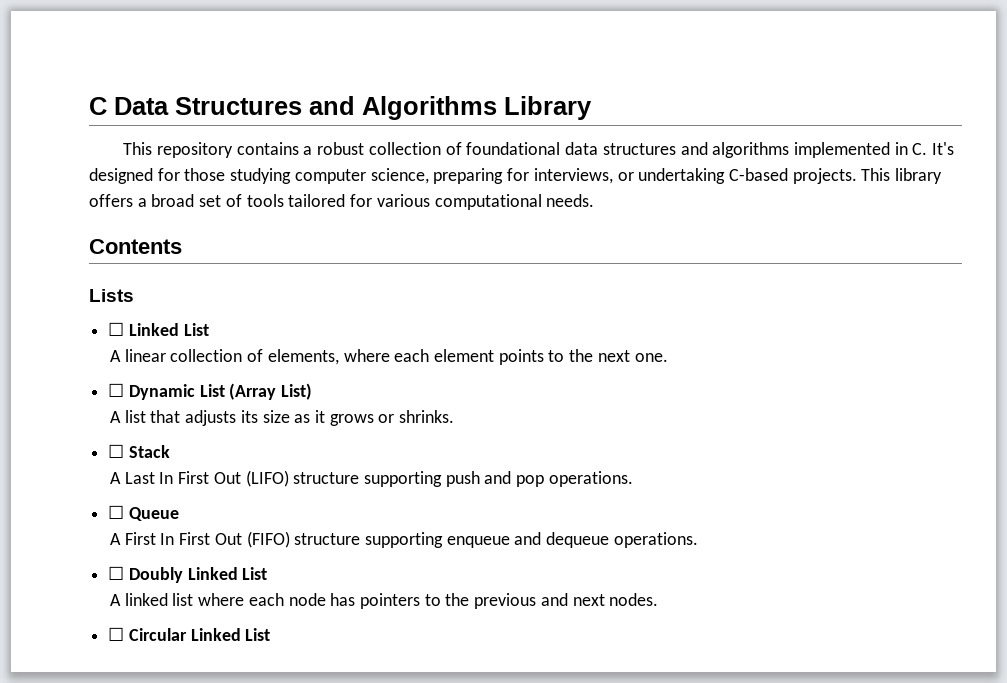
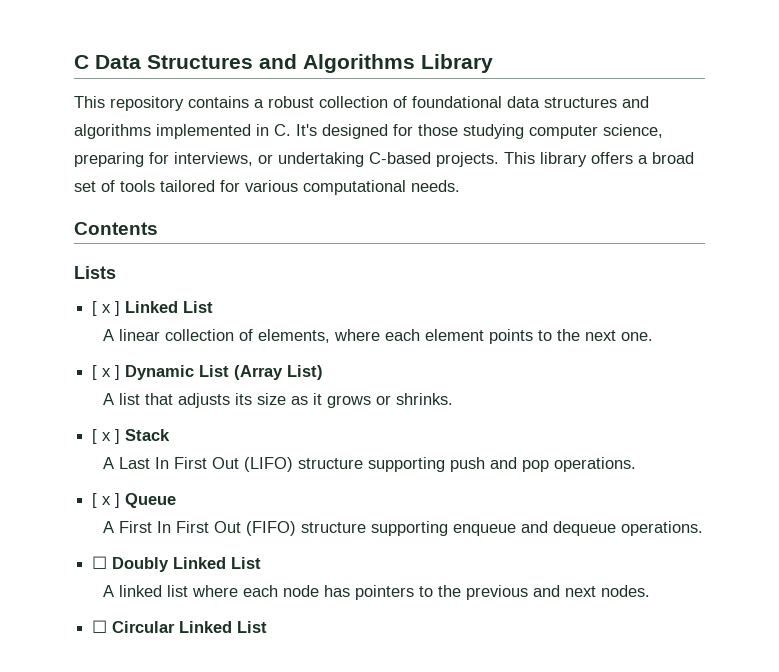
- ☐ Linked List
+ [ x ] Linked List
- ☐ Dynamic List (Array List)
+ [ x ] Dynamic List (Array List)
- ☐ Stack
+ [ x ] Stack
- ☐ Queue
+ [ x ] Queue

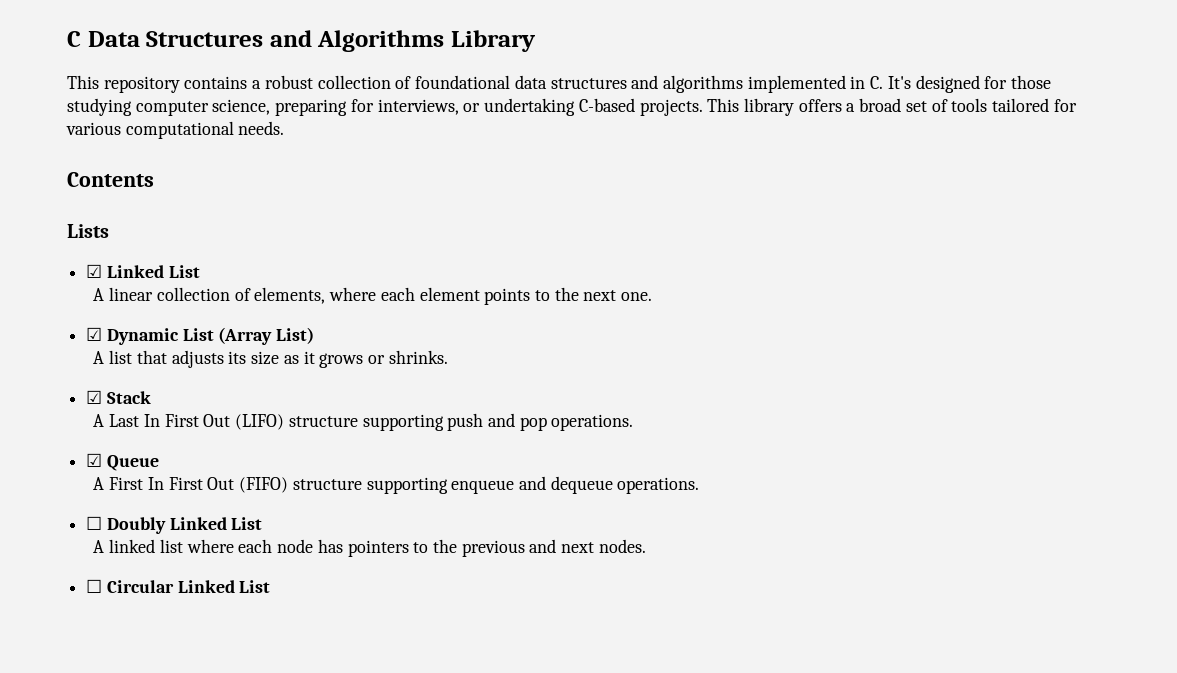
- [ x ] Linked List
+ ☑ Linked List
- [ x ] Dynamic List (Array List)
+ ☑ Dynamic List (Array List)
- [ x ] Stack
+ ☑ Stack
- [ x ] Queue
+ ☑ Queue

